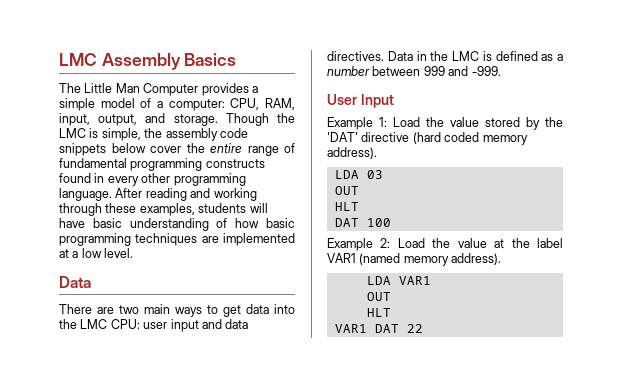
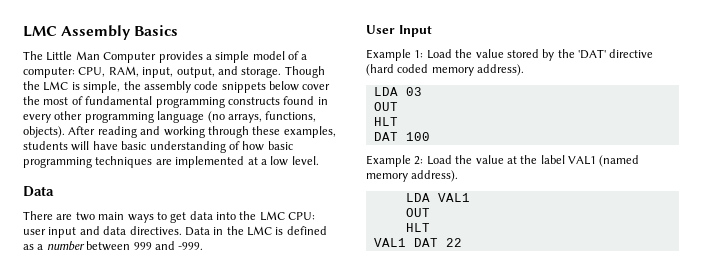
- Though the LMC is simple, the assembly code snippets below cover the entire range of fundamental programming constructs found in every other programming language.
+ Though the LMC is simple, the assembly code snippets below cover the most of fundamental programming constructs found in every other programming language (no arrays, functions, objects).
- Example 2: Load the value at the label VAR1 (named memory address).
+ Example 2: Load the value at the label VAL1 (named memory address).
- LDA VAR1
+ LDA VAL1
  OUT
  HLT
- VAR1 DAT 22
+ VAL1 DAT 22

